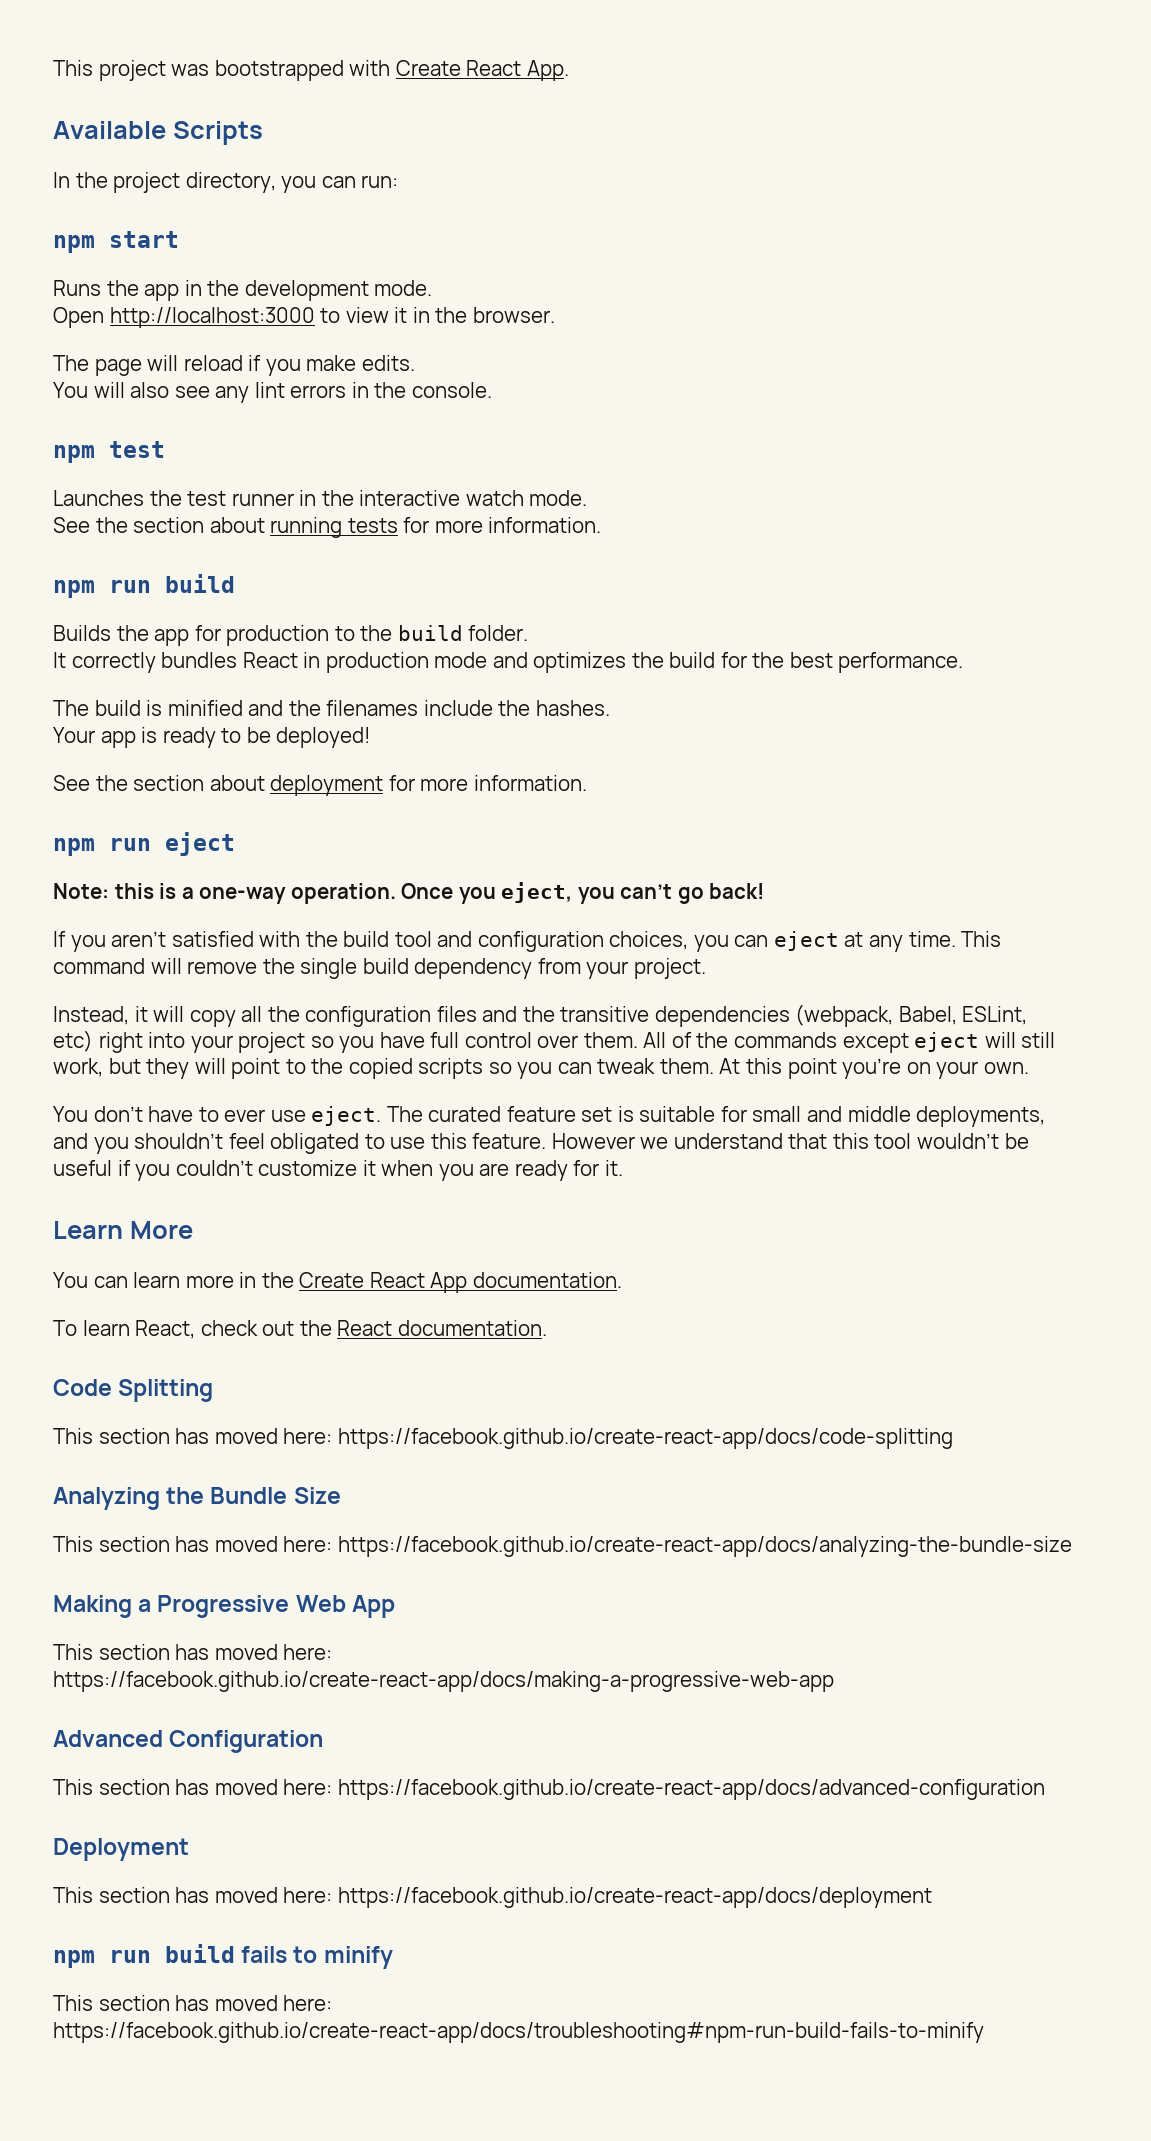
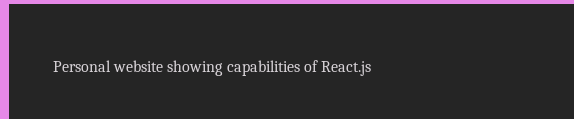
- This project was bootstrapped with Create React App.
- Available Scripts
- In the project directory, you can run:
- npm start
- Runs the app in the development mode.
- Open http://localhost:3000 to view it in the browser.
- The page will reload if you make edits.
- You will also see any lint errors in the console.
- npm test
- Launches the test runner in the interactive watch mode.
- See the section about running tests for more information.
- npm run build
- Builds the app for production to the build folder.
- It correctly bundles React in production mode and optimizes the build for the best performance.
- The build is minified and the filenames include the hashes.
- Your app is ready to be deployed!
- See the section about deployment for more information.
- npm run eject
- Note: this is a one-way operation. Once you eject, you can’t go back!
- If you aren’t satisfied with the build tool and configuration choices, you can eject at any time. This command will remove the single build dependency from your project.
- Instead, it will copy all the configuration files and the transitive dependencies (webpack, Babel, ESLint, etc) right into your project so you have full control over them. All of the commands except eject will still work, but they will point to the copied scripts so you can tweak them. At this point you’re on your own.
- You don’t have to ever use eject. The curated feature set is suitable for small and middle deployments, and you shouldn’t feel obligated to use this feature. However we understand that this tool wouldn’t be useful if you couldn’t customize it when you are ready for it.
- Learn More
- You can learn more in the Create React App documentation.
- To learn React, check out the React documentation.
- Code Splitting
- This section has moved here: https://facebook.github.io/create-react-app/docs/code-splitting
- Analyzing the Bundle Size
- This section has moved here: https://facebook.github.io/create-react-app/docs/analyzing-the-bundle-size
- Making a Progressive Web App
- This section has moved here: https://facebook.github.io/create-react-app/docs/making-a-progressive-web-app
- Advanced Configuration
- This section has moved here: https://facebook.github.io/create-react-app/docs/advanced-configuration
- Deployment
- This section has moved here: https://facebook.github.io/create-react-app/docs/deployment
- npm run build fails to minify
- This section has moved here: https://facebook.github.io/create-react-app/docs/troubleshooting#npm-run-build-fails-to-minify
+ Personal website showing capabilities of React.js

